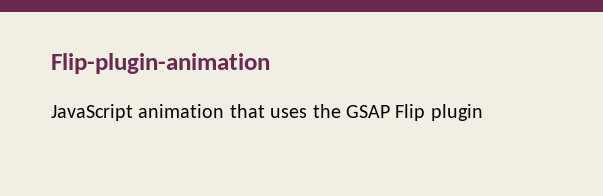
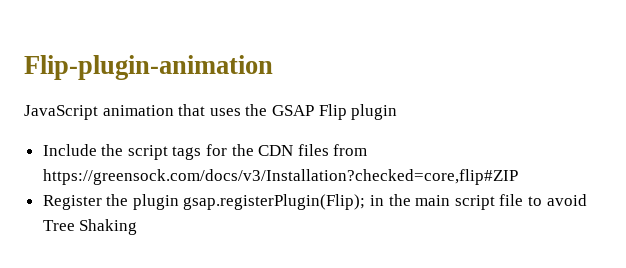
+ Include the script tags for the CDN files from https://greensock.com/docs/v3/Installation?checked=core,flip#ZIP
+ Register the plugin gsap.registerPlugin(Flip); in the main script file to avoid Tree Shaking

